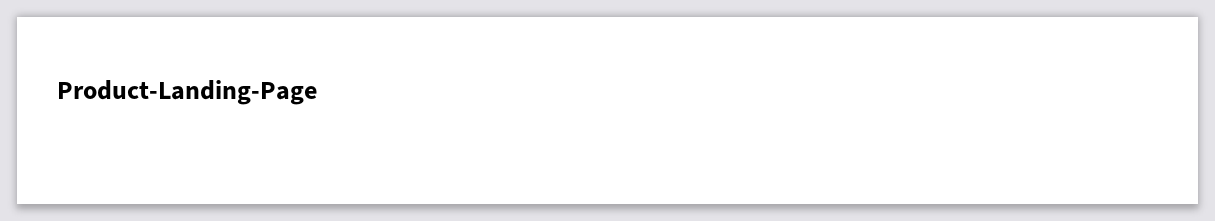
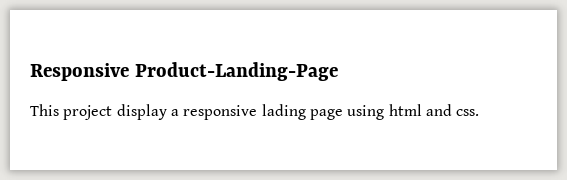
- Product-Landing-Page
+ Responsive Product-Landing-Page
+ This project display a responsive lading page using html and css.

